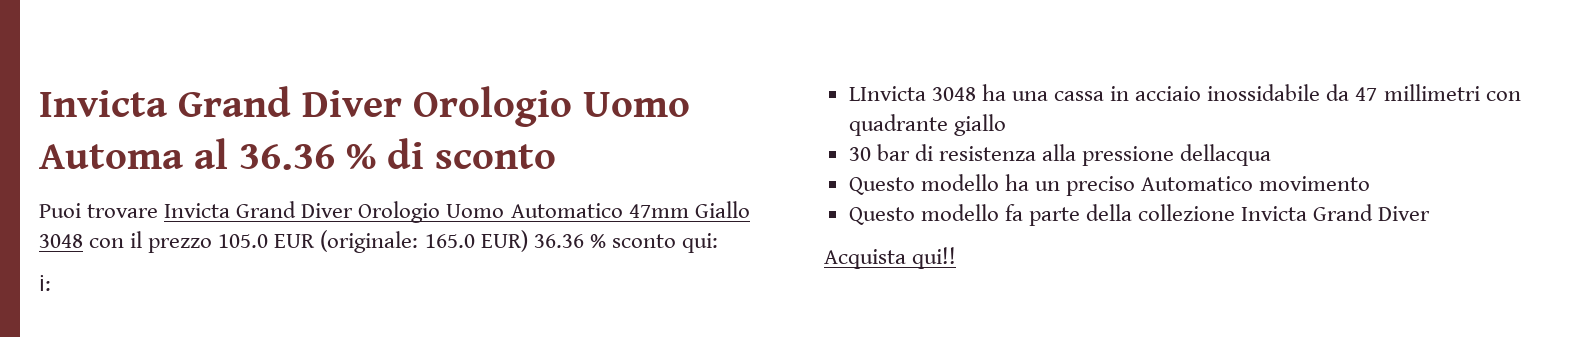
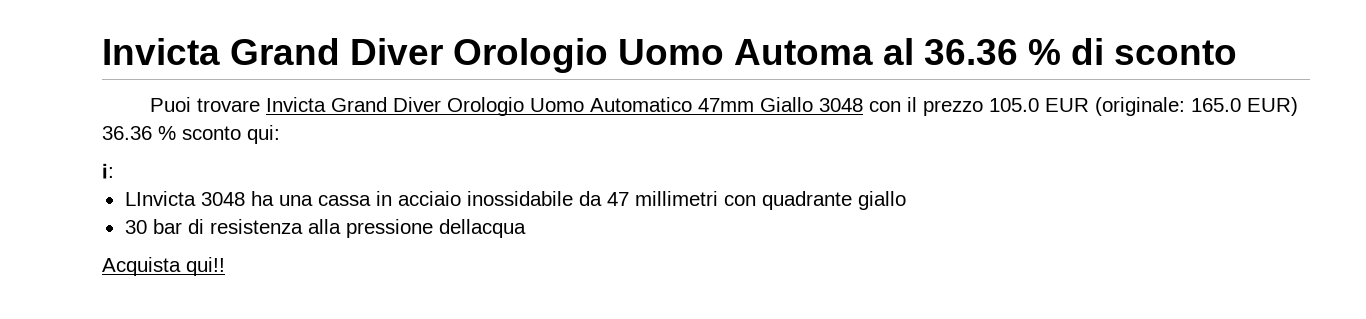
- Questo modello ha un preciso Automatico movimento
- Questo modello fa parte della collezione Invicta Grand Diver

